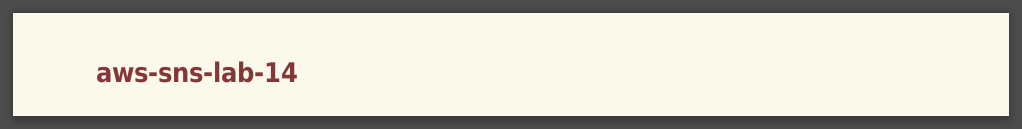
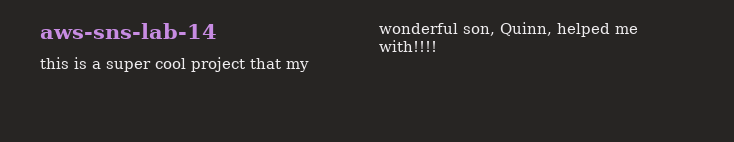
+ this is a super cool project that my wonderful son, Quinn, helped me with!!!!

